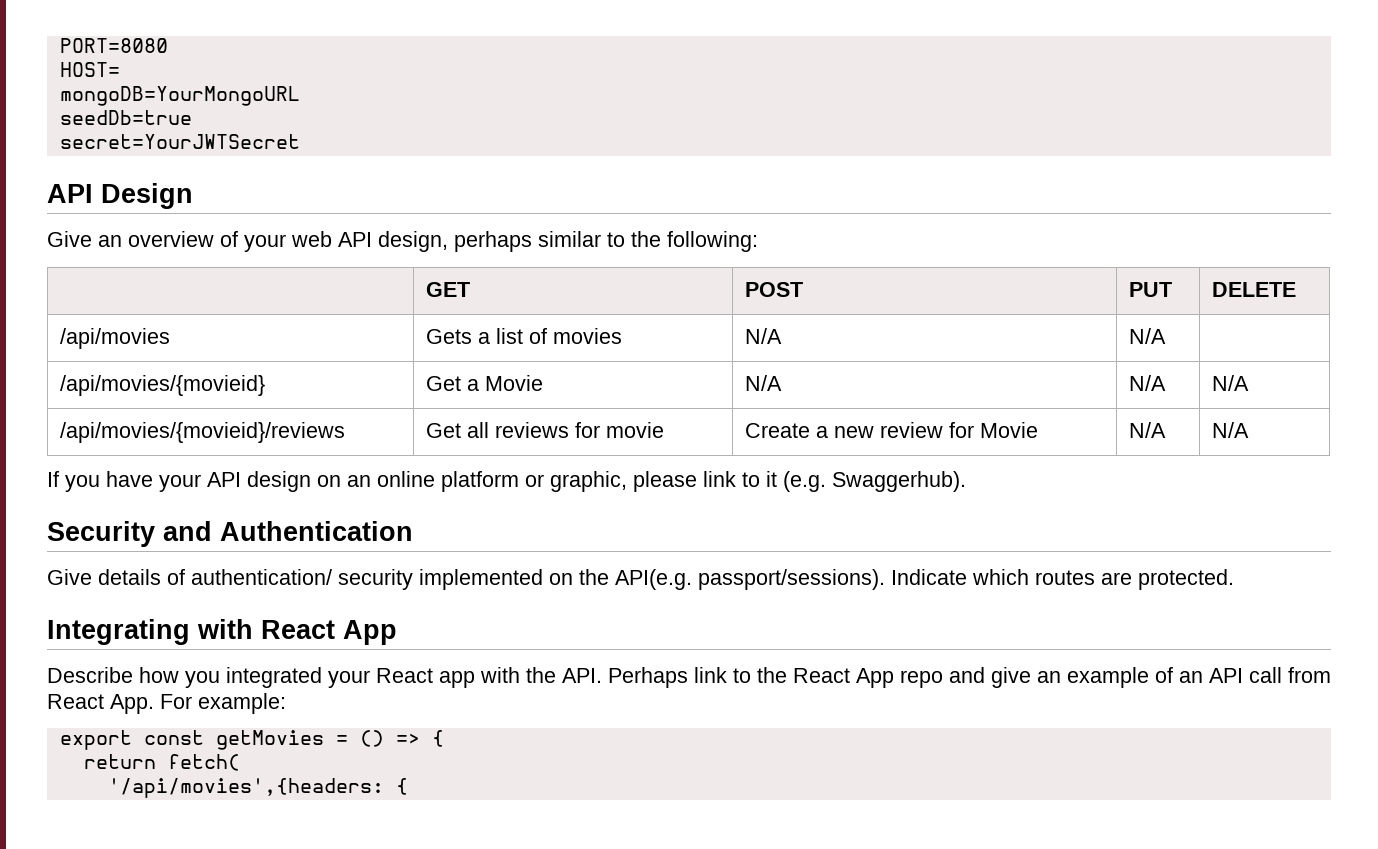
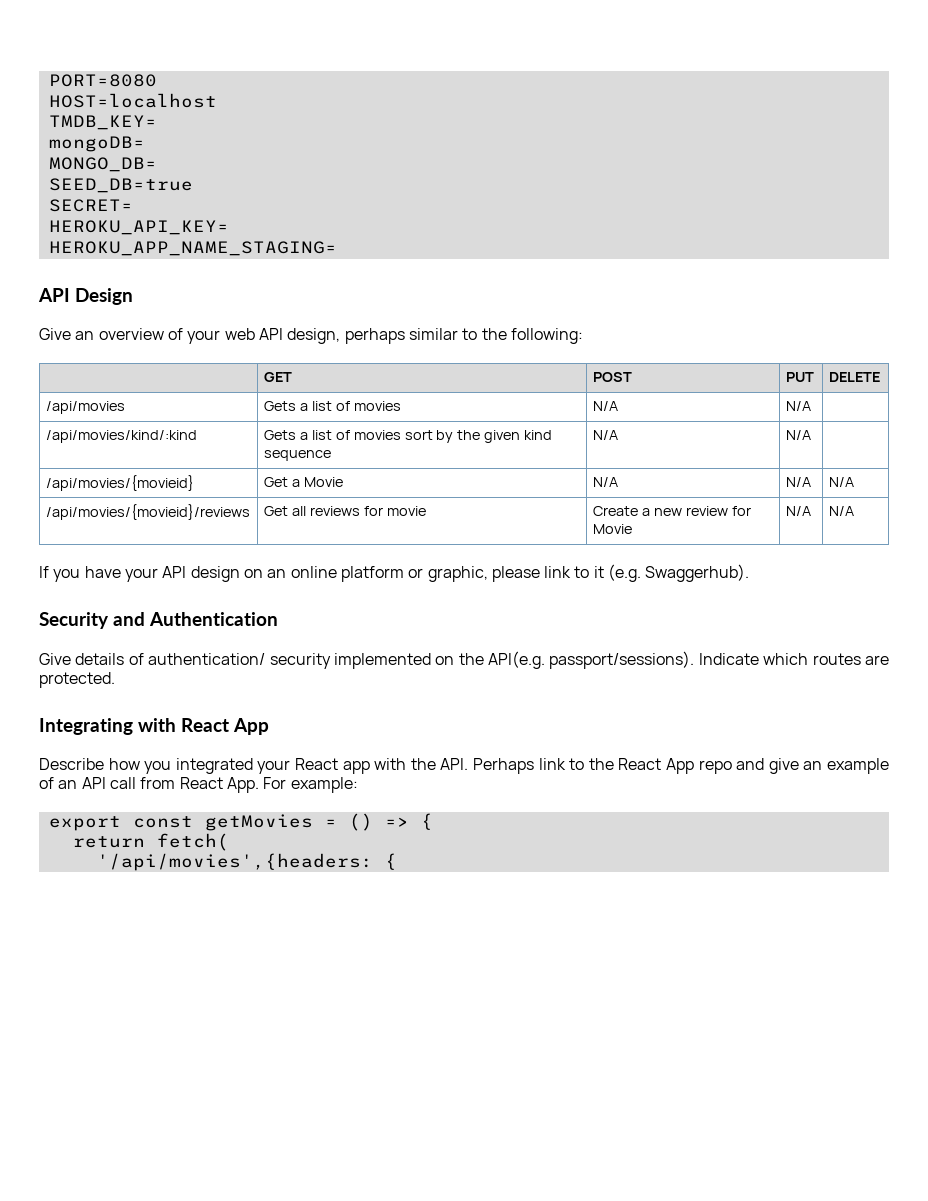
- HOST=
- mongoDB=YourMongoURL
- seedDb=true
- secret=YourJWTSecret
+ HOST=localhost
+ TMDB_KEY=
+ mongoDB=
+ MONGO_DB=
+ SEED_DB=true
+ SECRET=
+ HEROKU_API_KEY=
+ HEROKU_APP_NAME_STAGING=
+ /api/movies/kind/:kind | Gets a list of movies sort by the given kind sequence | N/A | N/A |

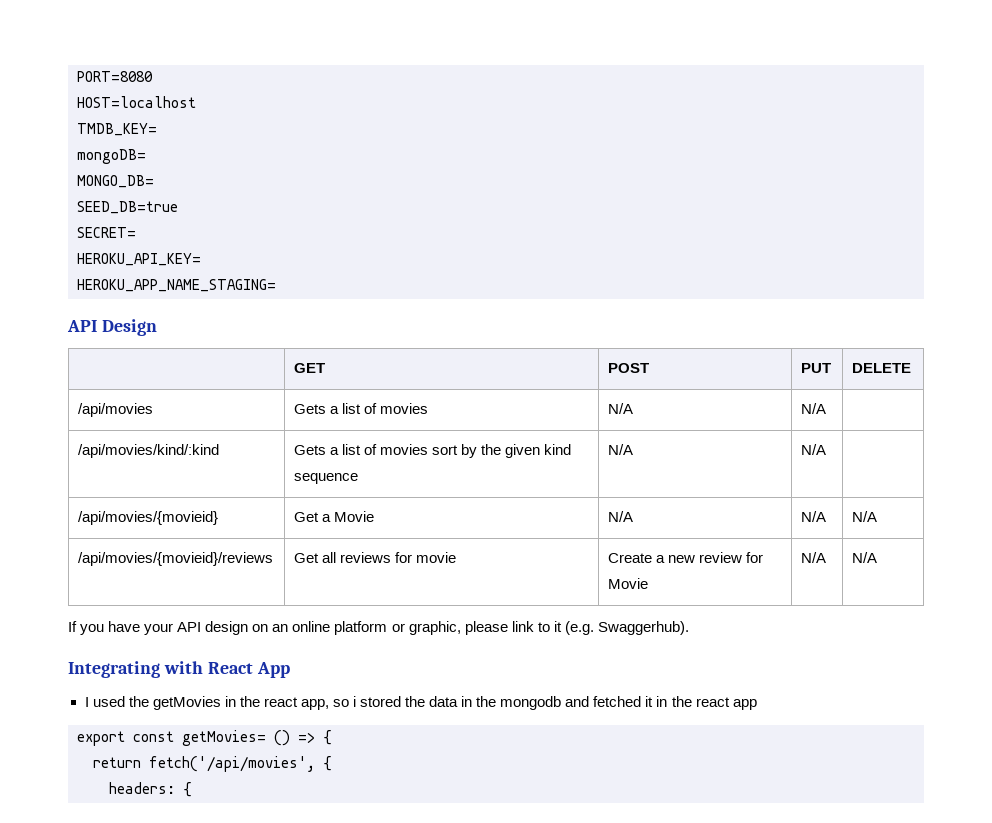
- Give an overview of your web API design, perhaps similar to the following:
- Security and Authentication
- Give details of authentication/ security implemented on the API(e.g. passport/sessions). Indicate which routes are protected.
  Integrating with React App
- Describe how you integrated your React app with the API. Perhaps link to the React App repo and give an example of an API call from React App. For example:
+ I used the getMovies in the react app, so i stored the data in the mongodb and fetched it in the react app
- export const getMovies = () => {
+ export const getMovies= () => {
- return fetch(
- '/api/movies',{headers: {
+ return fetch('/api/movies', {
+ headers: {

